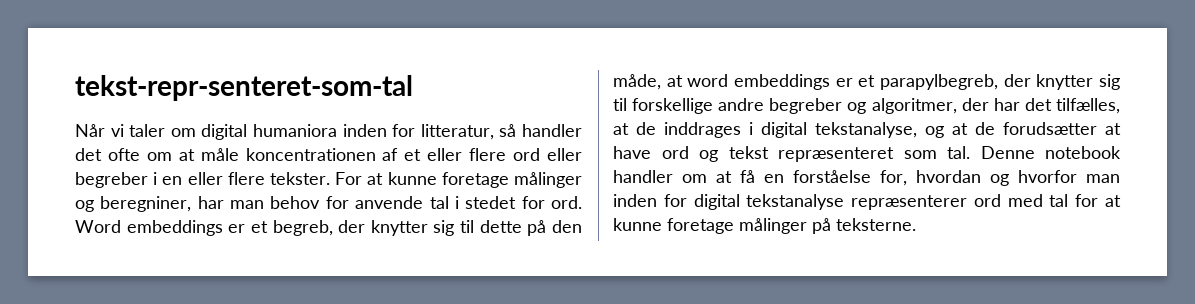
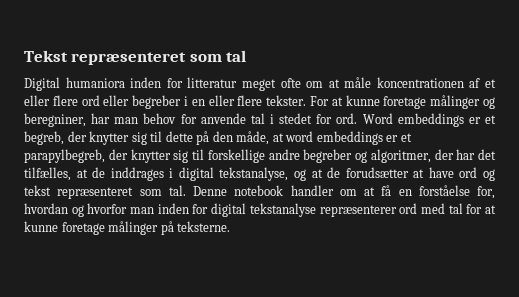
- tekst-repr-senteret-som-tal
- Når vi taler om digital humaniora inden for litteratur, så handler det ofte om at måle koncentrationen af et eller flere ord eller begreber i en eller flere tekster.
+ Tekst repræsenteret som tal
+ Digital humaniora inden for litteratur meget ofte om at måle koncentrationen af et eller flere ord eller begreber i en eller flere tekster.

